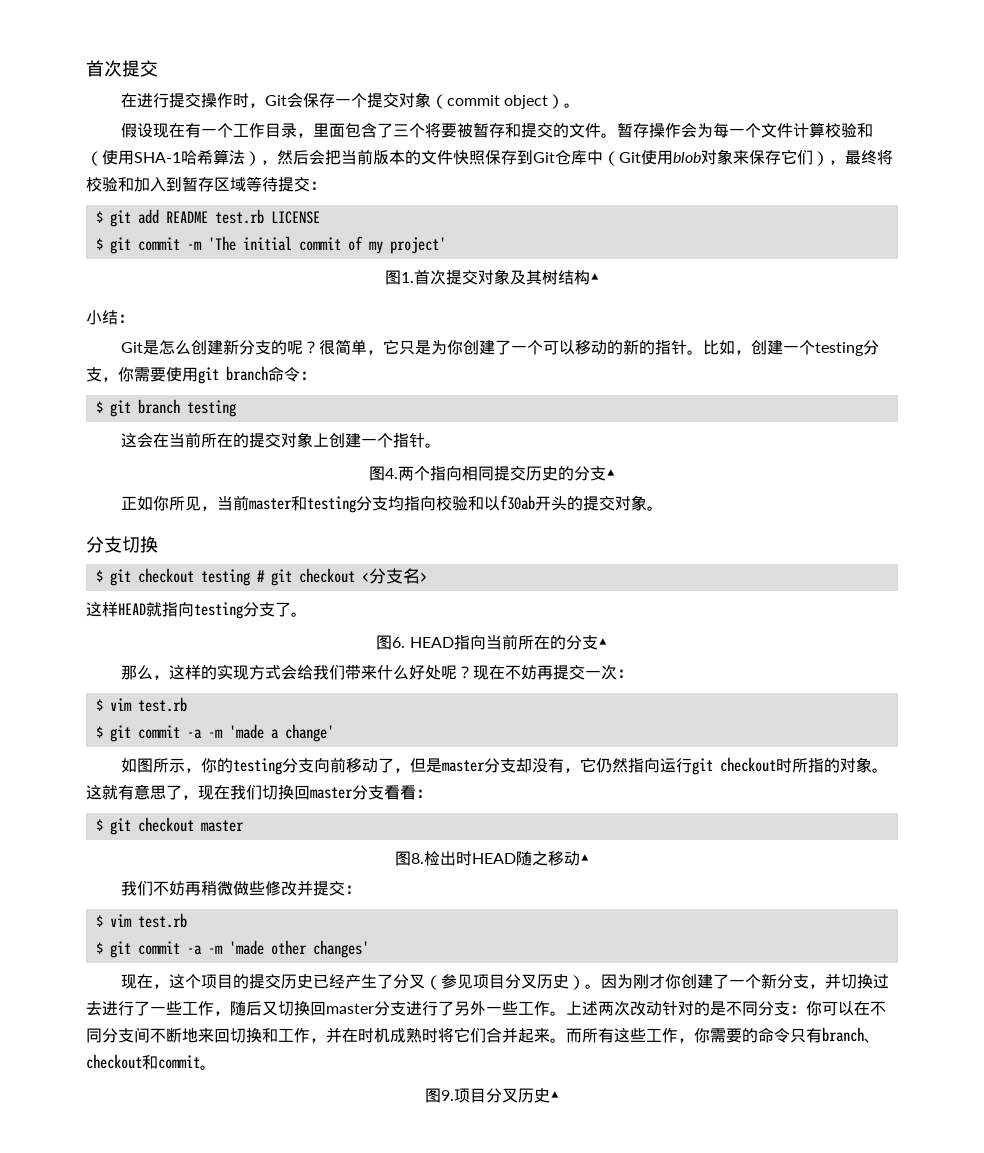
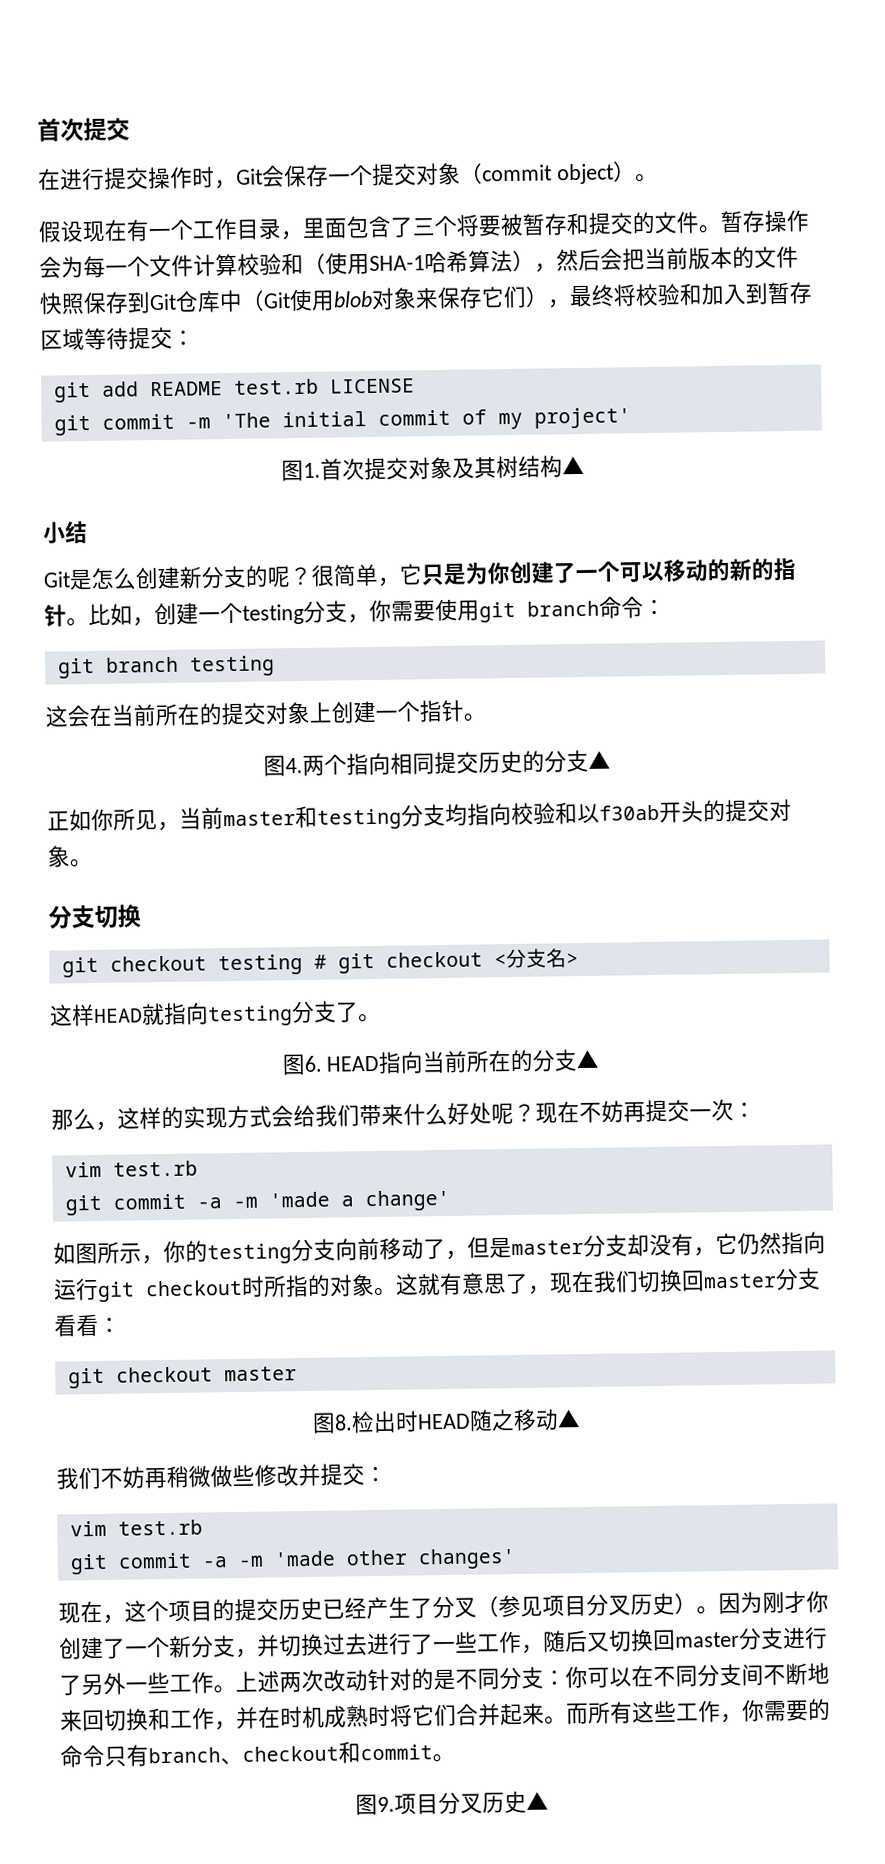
- $ git add README test.rb LICENSE
+ git add README test.rb LICENSE
- $ git commit -m 'The initial commit of my project'
+ git commit -m 'The initial commit of my project'
- 小结：
+ 小结
- $ git branch testing
+ git branch testing
- $ git checkout testing # git checkout <分支名>
+ git checkout testing # git checkout <分支名>
  现在不妨再提交一次：
- $ vim test.rb
- $ git commit -a -m 'made a change'
+ vim test.rb
+ git commit -a -m 'made a change'
- $ git checkout master
+ git checkout master
  我们不妨再稍微做些修改并提交：
- $ vim test.rb
- $ git commit -a -m 'made other changes'
+ vim test.rb
+ git commit -a -m 'made other changes'

